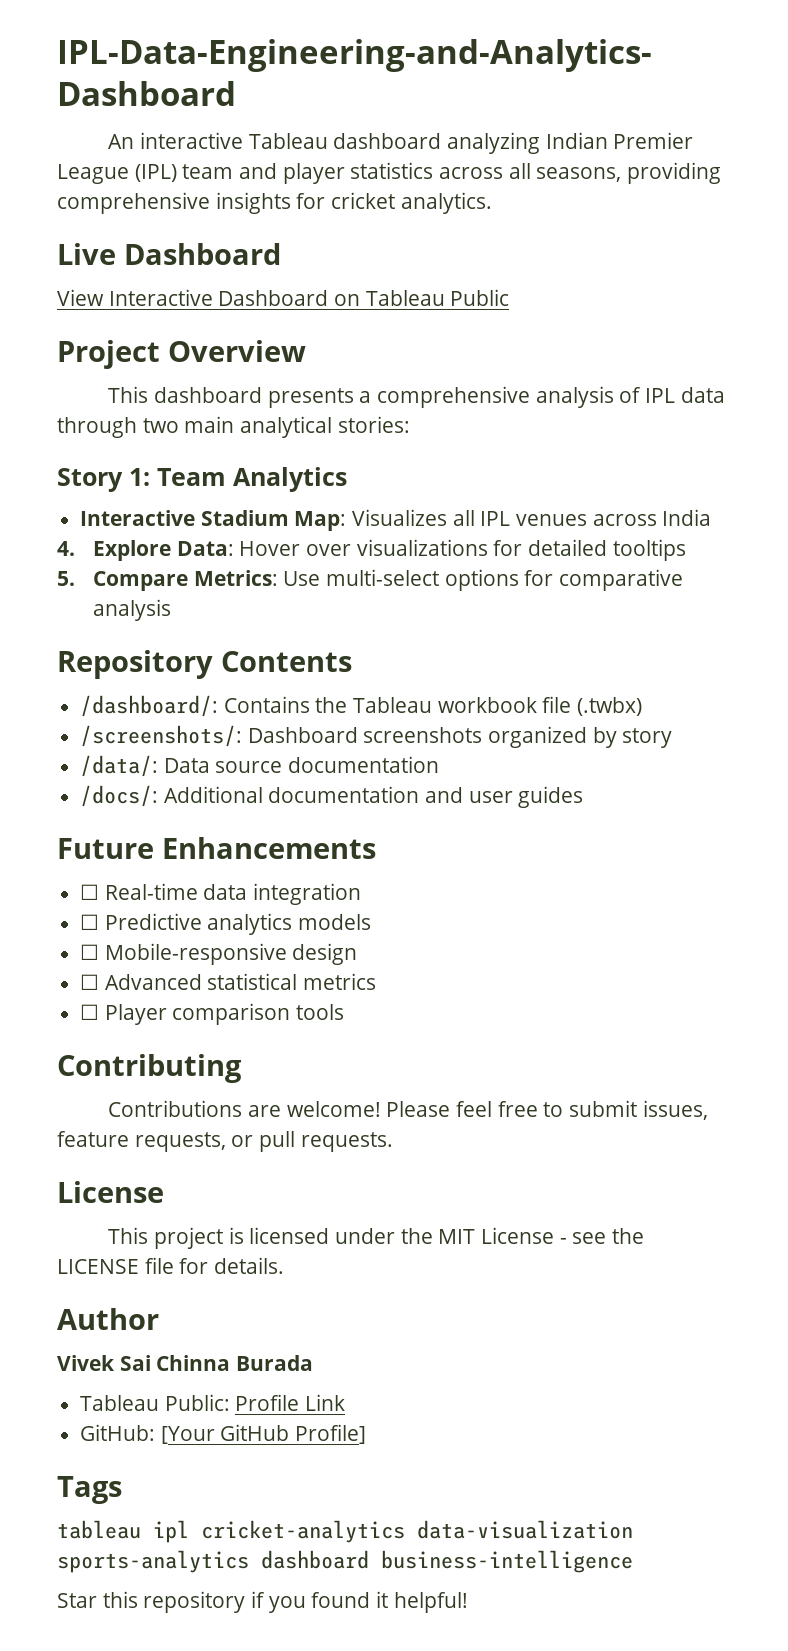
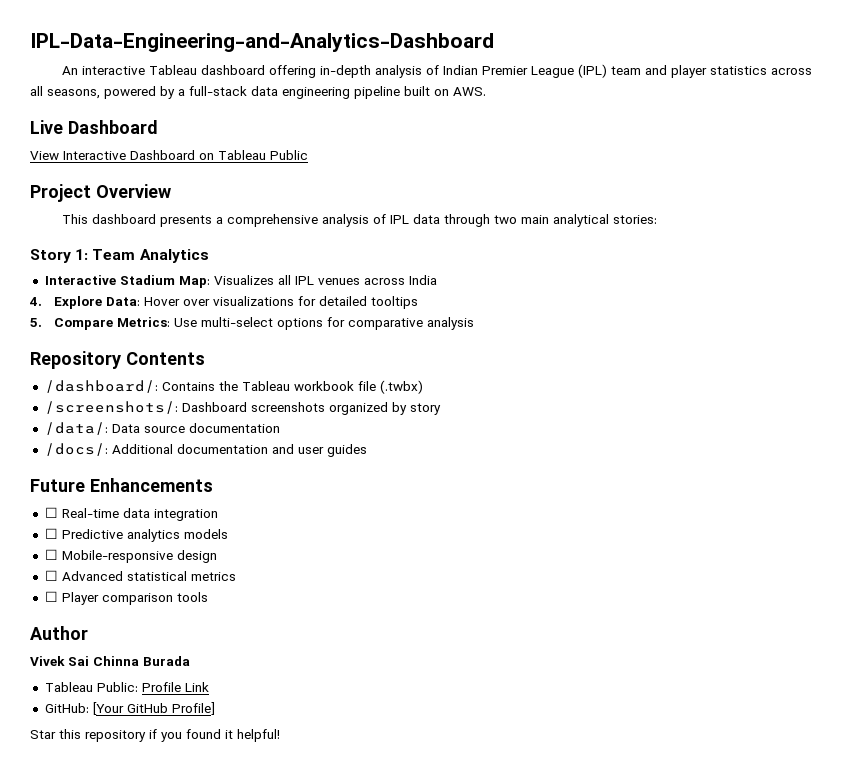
- An interactive Tableau dashboard analyzing Indian Premier League (IPL) team and player statistics across all seasons, providing comprehensive insights for cricket analytics.
+ An interactive Tableau dashboard offering in-depth analysis of Indian Premier League (IPL) team and player statistics across all seasons, powered by a full-stack data engineering pipeline built on AWS.
- Contributing
- Contributions are welcome! Please feel free to submit issues, feature requests, or pull requests.
- License
- This project is licensed under the MIT License - see the LICENSE file for details.
- Tags
- tableau ipl cricket-analytics data-visualization sports-analytics dashboard business-intelligence

